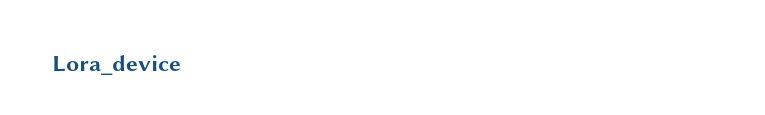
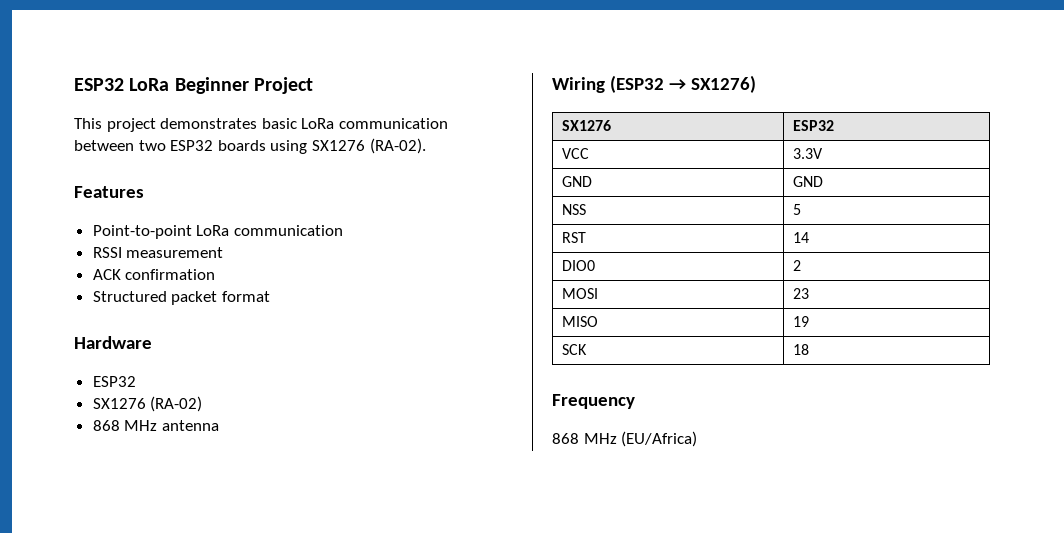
- Lora_device
+ ESP32 LoRa Beginner Project
+ This project demonstrates basic LoRa communication between two ESP32 boards using SX1276 (RA-02).
+ Features
+ Point-to-point LoRa communication
+ RSSI measurement
+ ACK confirmation
+ Structured packet format
+ Hardware
+ ESP32
+ SX1276 (RA-02)
+ 868 MHz antenna
+ Wiring (ESP32 → SX1276)
+ SX1276 | ESP32
+ VCC | 3.3V
+ GND | GND
+ NSS | 5
+ RST | 14
+ DIO0 | 2
+ MOSI | 23
+ MISO | 19
+ SCK | 18
+ Frequency
+ 868 MHz (EU/Africa)

